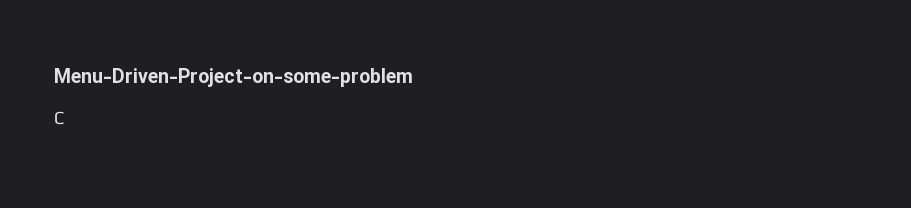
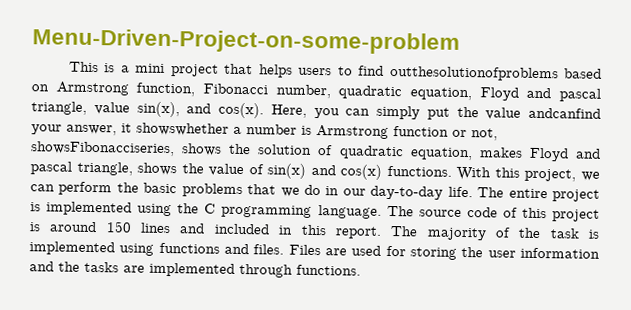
- C
+ This is a mini project that helps users to find outthesolutionofproblems based on Armstrong function, Fibonacci number, quadratic equation, Floyd and pascal triangle, value sin(x), and cos(x). Here, you can simply put the value andcanfind your answer, it showswhether a number is Armstrong function or not, showsFibonacciseries, shows the solution of quadratic equation, makes Floyd and pascal triangle, shows the value of sin(x) and cos(x) functions. With this project, we can perform the basic problems that we do in our day-to-day life. The entire project is implemented using the C programming language. The source code of this project is around 150 lines and included in this report. The majority of the task is implemented using functions and files. Files are used for storing the user information and the tasks are implemented through functions.

